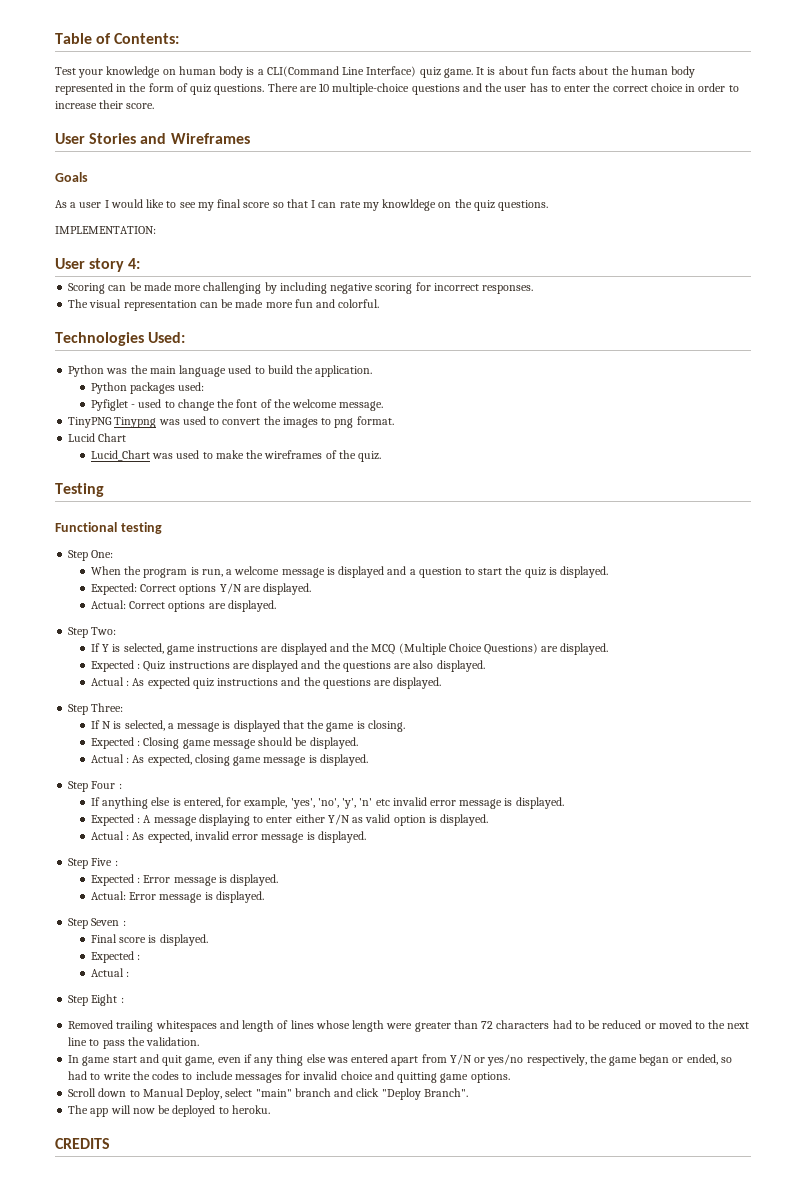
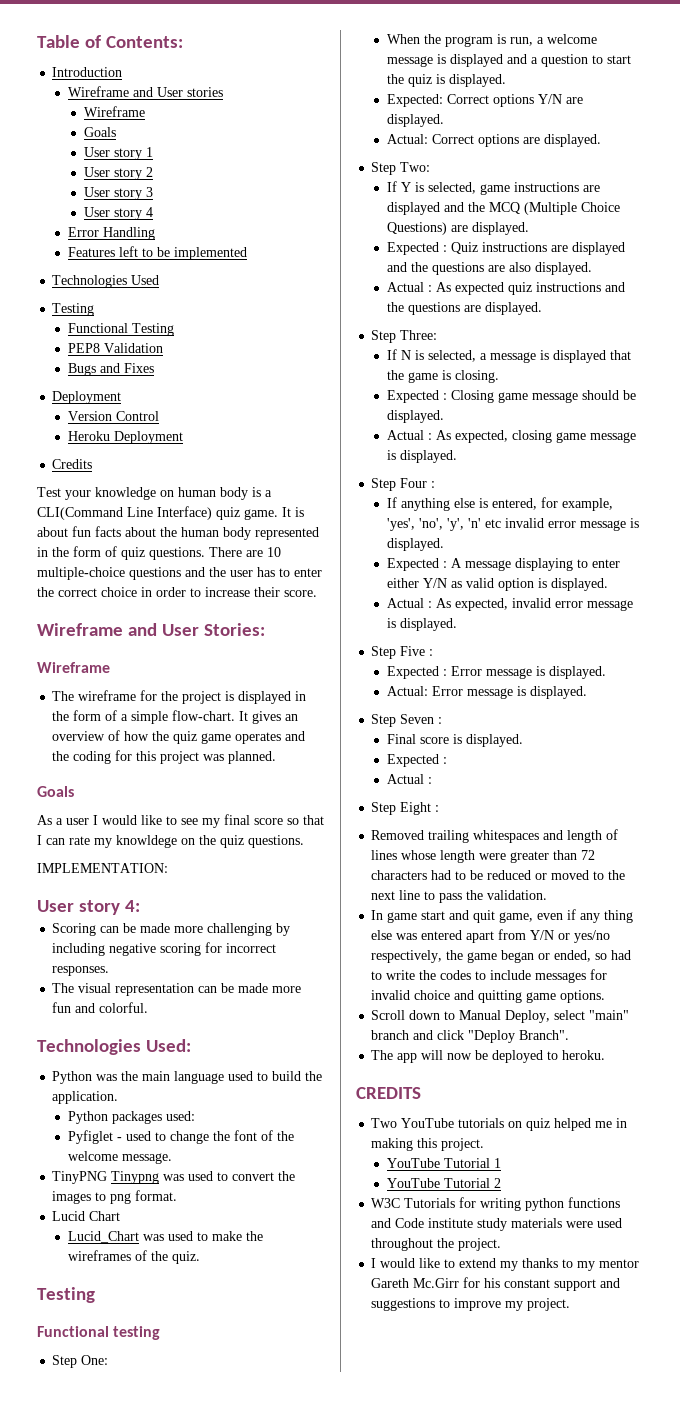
+ Introduction
+ Wireframe and User stories
+ Wireframe
+ Goals
+ User story 1
+ User story 2
+ User story 3
+ User story 4
+ Error Handling
+ Features left to be implemented
+ Technologies Used
+ Testing
+ Functional Testing
+ PEP8 Validation
+ Bugs and Fixes
+ Deployment
+ Version Control
+ Heroku Deployment
+ Credits
- User Stories and Wireframes
+ Wireframe and User Stories:
+ Wireframe
+ The wireframe for the project is displayed in the form of a simple flow-chart. It gives an overview of how the quiz game operates and the coding for this project was planned.
+ Two YouTube tutorials on quiz helped me in making this project.
+ YouTube Tutorial 1
+ YouTube Tutorial 2
+ W3C Tutorials for writing python functions and Code institute study materials were used throughout the project.
+ I would like to extend my thanks to my mentor Gareth Mc.Girr for his constant support and suggestions to improve my project.

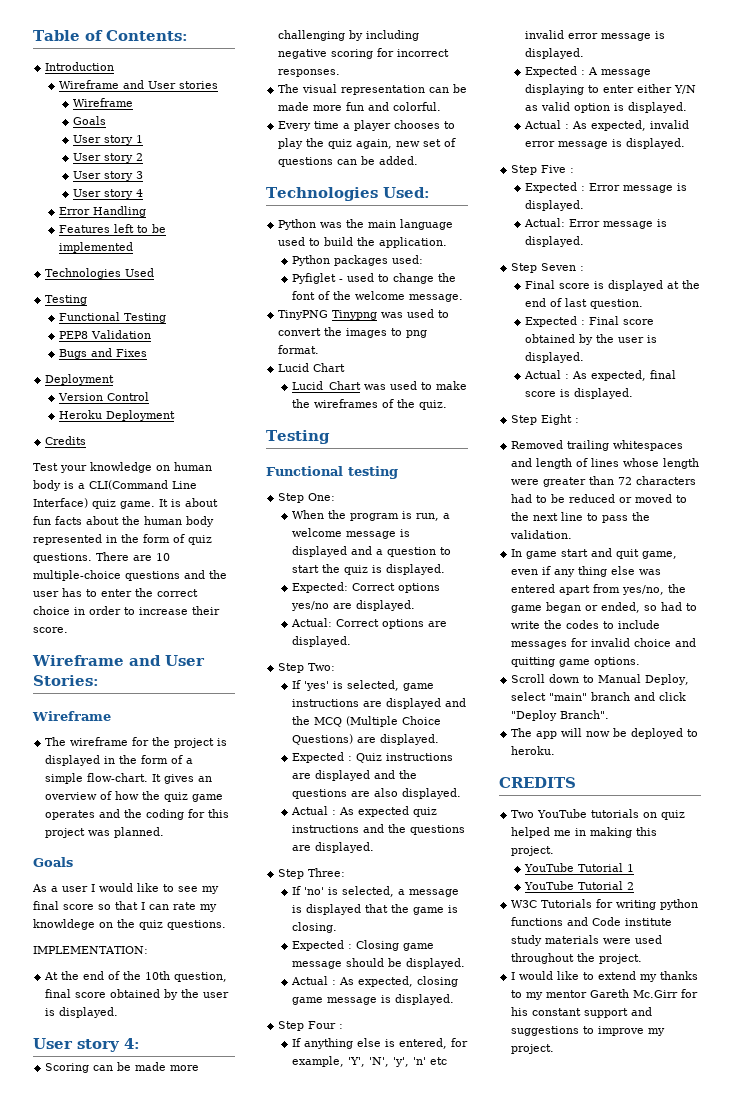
+ At the end of the 10th question, final score obtained by the user is displayed.
+ Every time a player chooses to play the quiz again, new set of questions can be added.
- Expected: Correct options Y/N are displayed.
+ Expected: Correct options yes/no are displayed.
- If Y is selected, game instructions are displayed and the MCQ (Multiple Choice Questions) are displayed.
+ If 'yes' is selected, game instructions are displayed and the MCQ (Multiple Choice Questions) are displayed.
- If N is selected, a message is displayed that the game is closing.
+ If 'no' is selected, a message is displayed that the game is closing.
- If anything else is entered, for example, 'yes', 'no', 'y', 'n' etc invalid error message is displayed.
+ If anything else is entered, for example, 'Y', 'N', 'y', 'n' etc invalid error message is displayed.
- Final score is displayed.
- Expected :
- Actual :
+ Final score is displayed at the end of last question.
+ Expected : Final score obtained by the user is displayed.
+ Actual : As expected, final score is displayed.
- In game start and quit game, even if any thing else was entered apart from Y/N or yes/no respectively, the game began or ended, so had to write the codes to include messages for invalid choice and quitting game options.
+ In game start and quit game, even if any thing else was entered apart from yes/no, the game began or ended, so had to write the codes to include messages for invalid choice and quitting game options.

